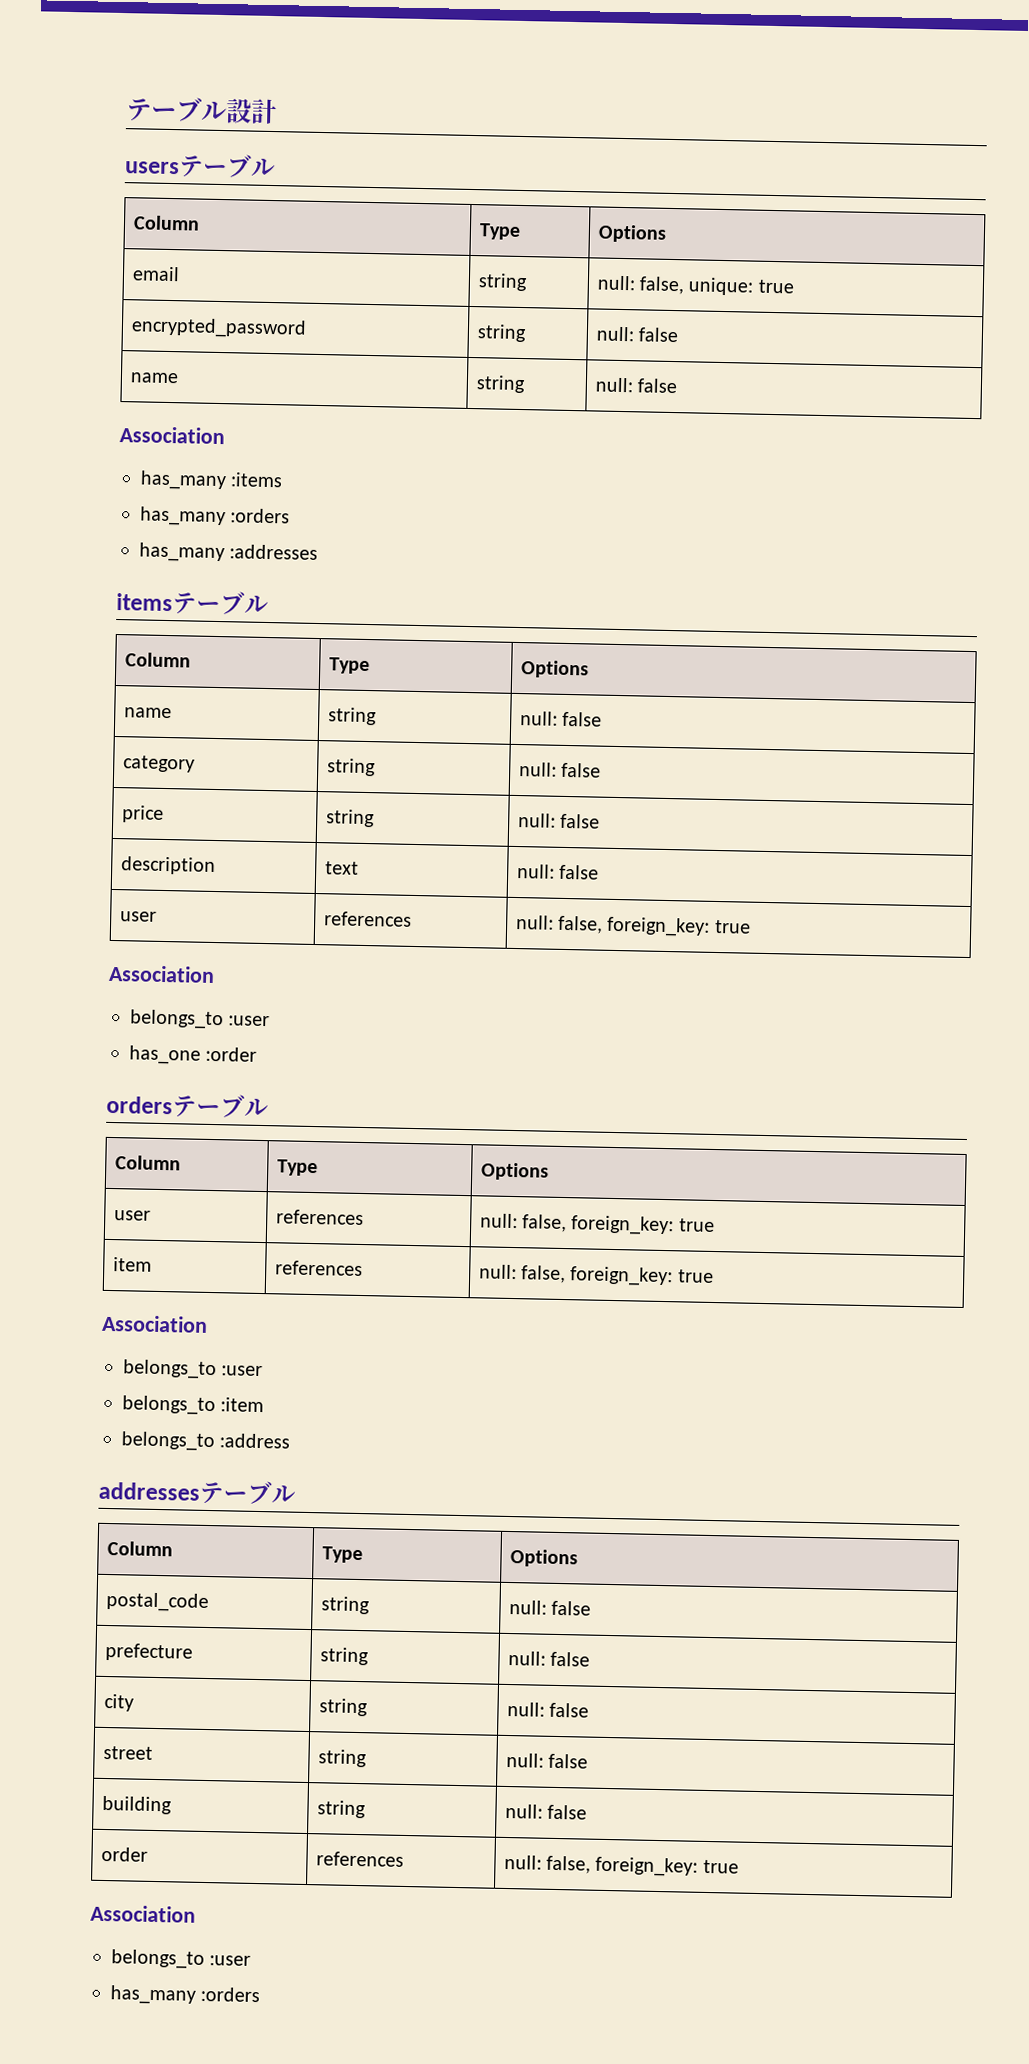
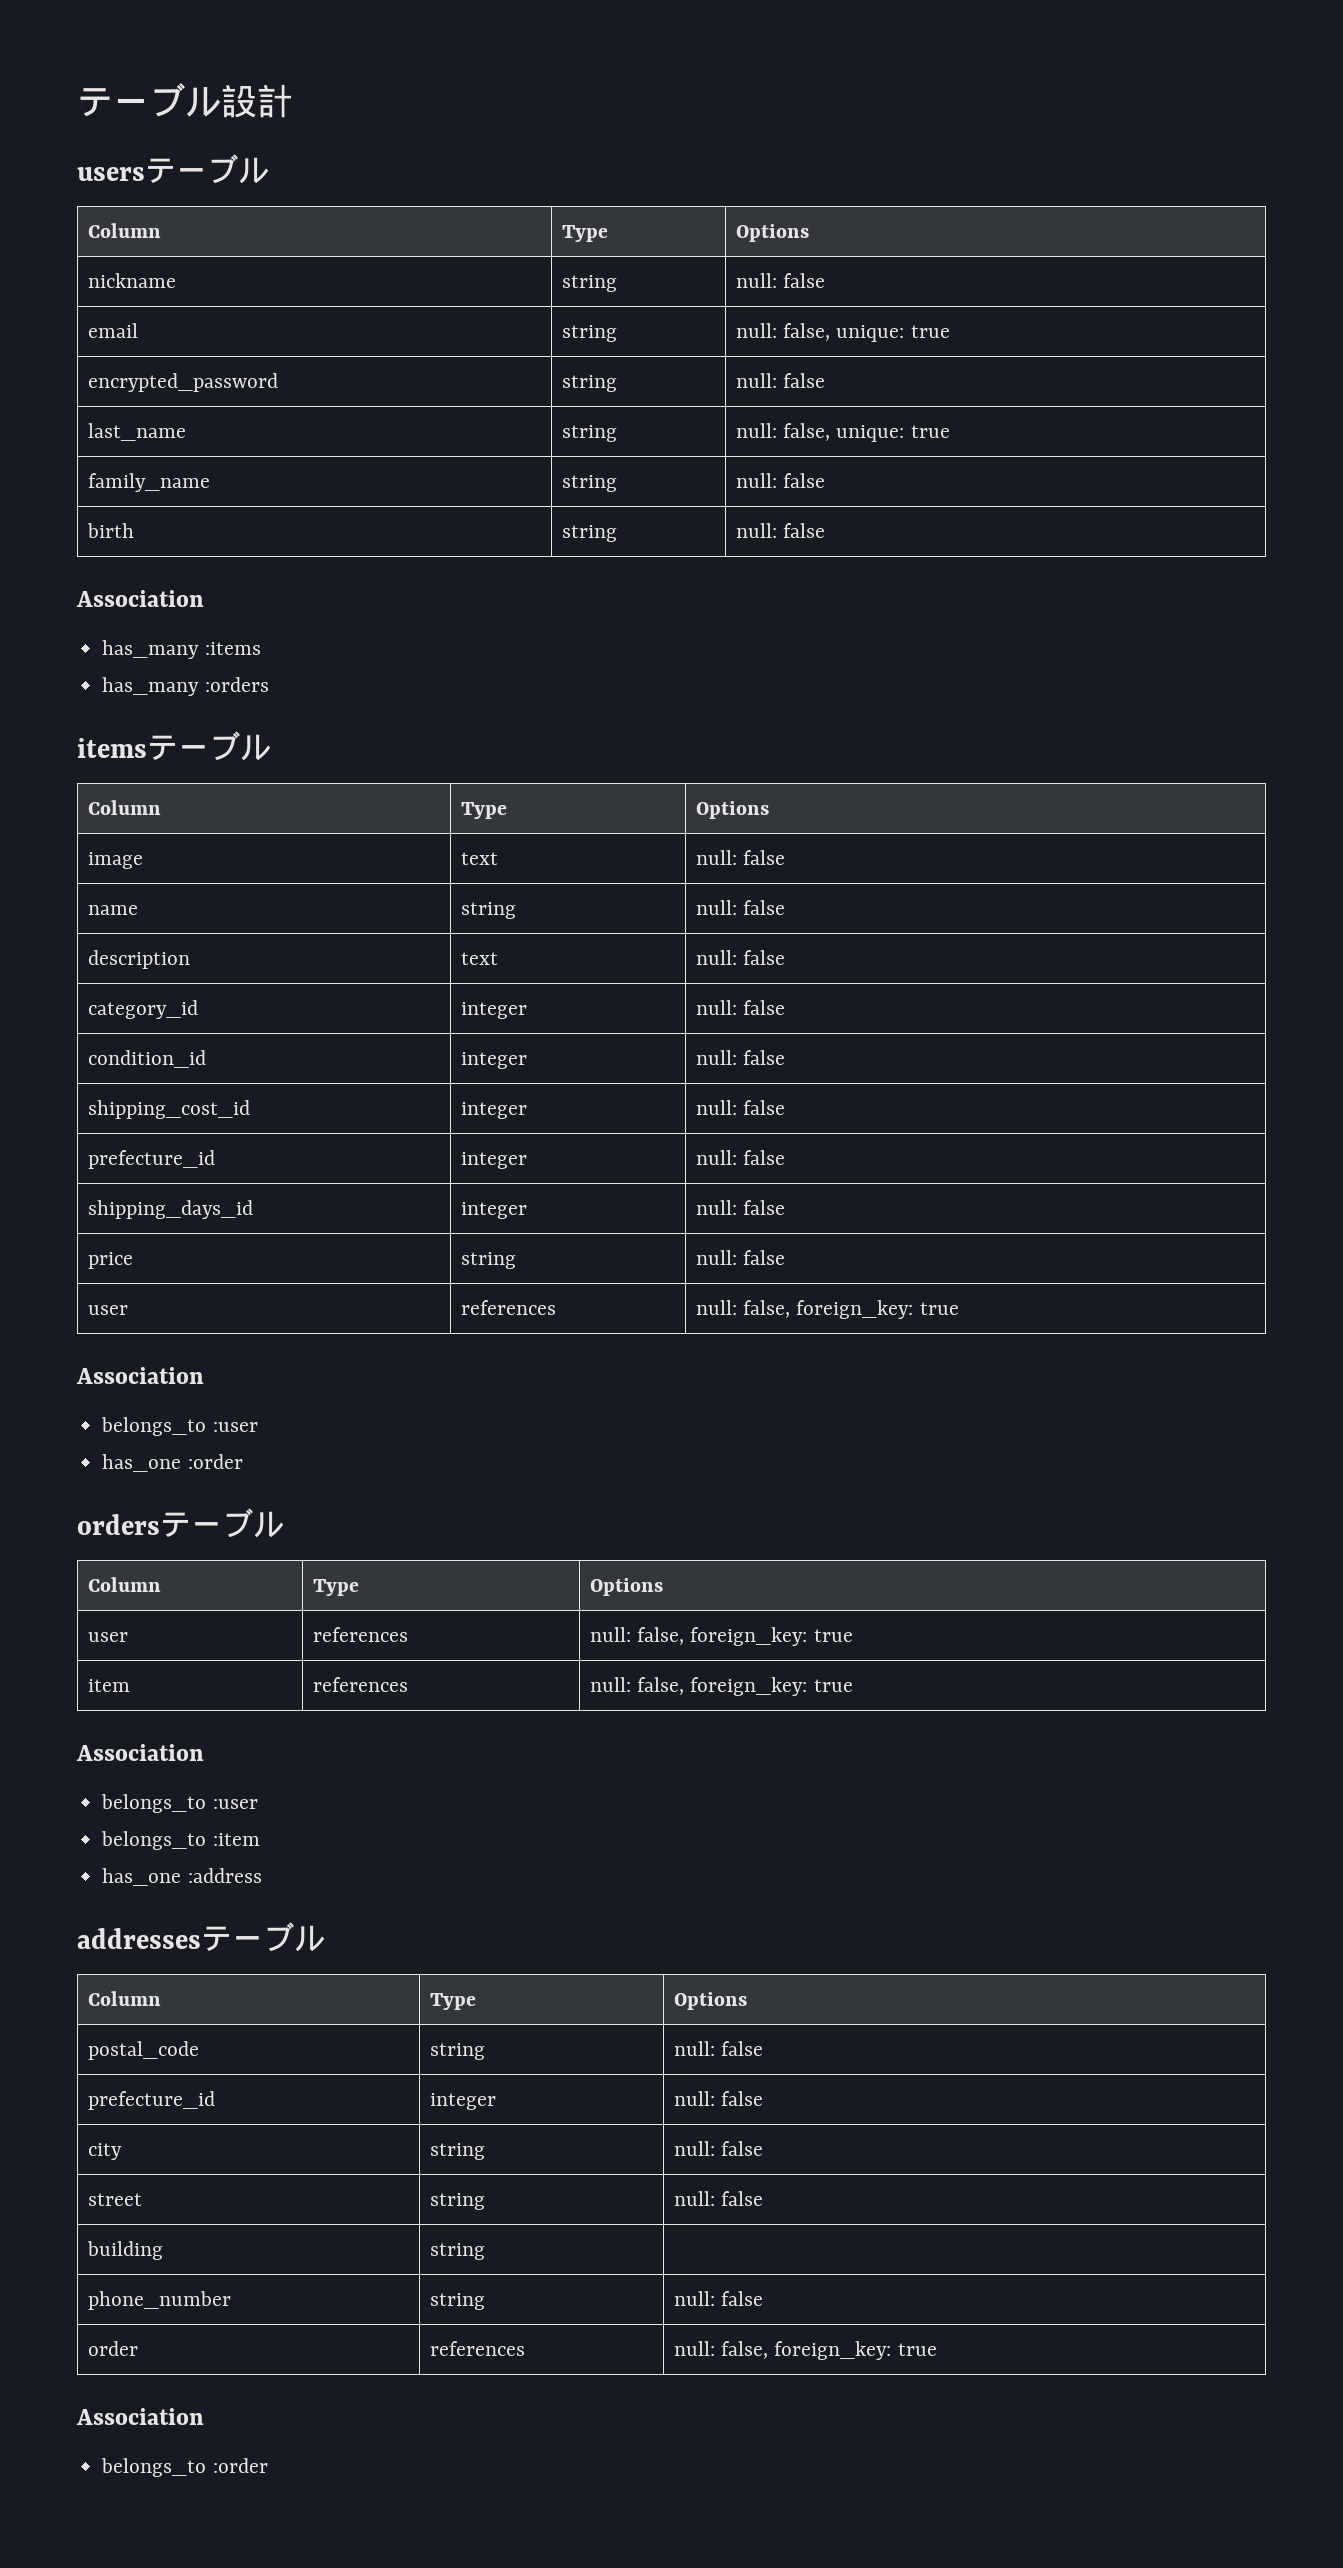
+ nickname | string | null: false
  encrypted_password | string | null: false
- name | string | null: false
+ last_name | string | null: false, unique: true
+ family_name | string | null: false
+ birth | string | null: false
- has_many :addresses
  itemsテーブル
  Column | Type | Options
+ image | text | null: false
  name | string | null: false
- category | string | null: false
- price | string | null: false
+ category_id | integer | null: false
+ condition_id | integer | null: false
+ shipping_cost_id | integer | null: false
+ prefecture_id | integer | null: false
+ shipping_days_id | integer | null: false
+ price | string | null: false
- belongs_to :address
+ has_one :address
  postal_code | string | null: false
- prefecture | string | null: false
+ prefecture_id | integer | null: false
- building | string | null: false
+ building | string |
+ phone_number | string | null: false
  order | references | null: false, foreign_key: true
  Association
- belongs_to :user
- has_many :orders
+ belongs_to :order

